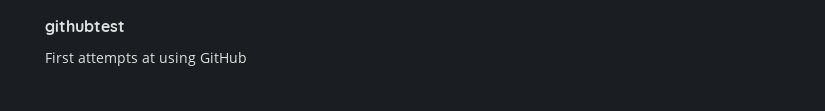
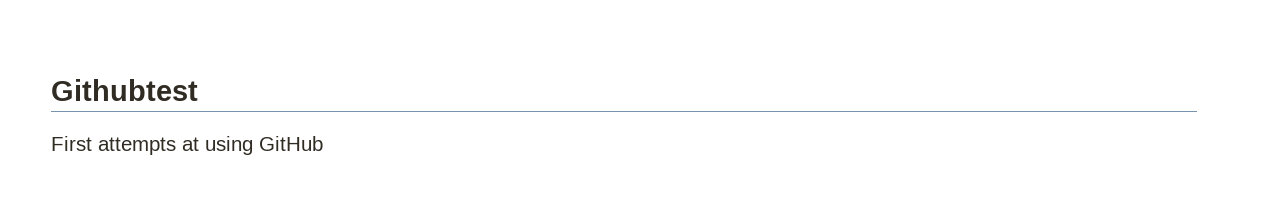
- githubtest
+ Githubtest

